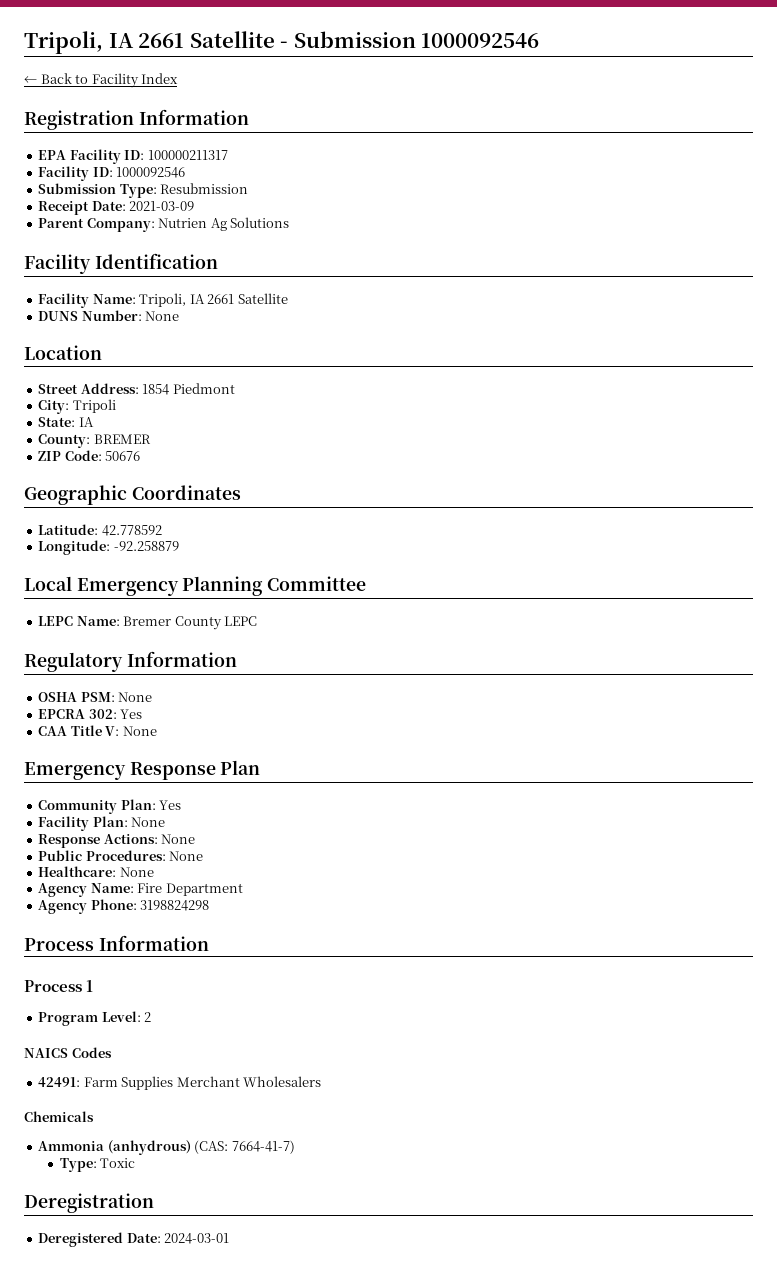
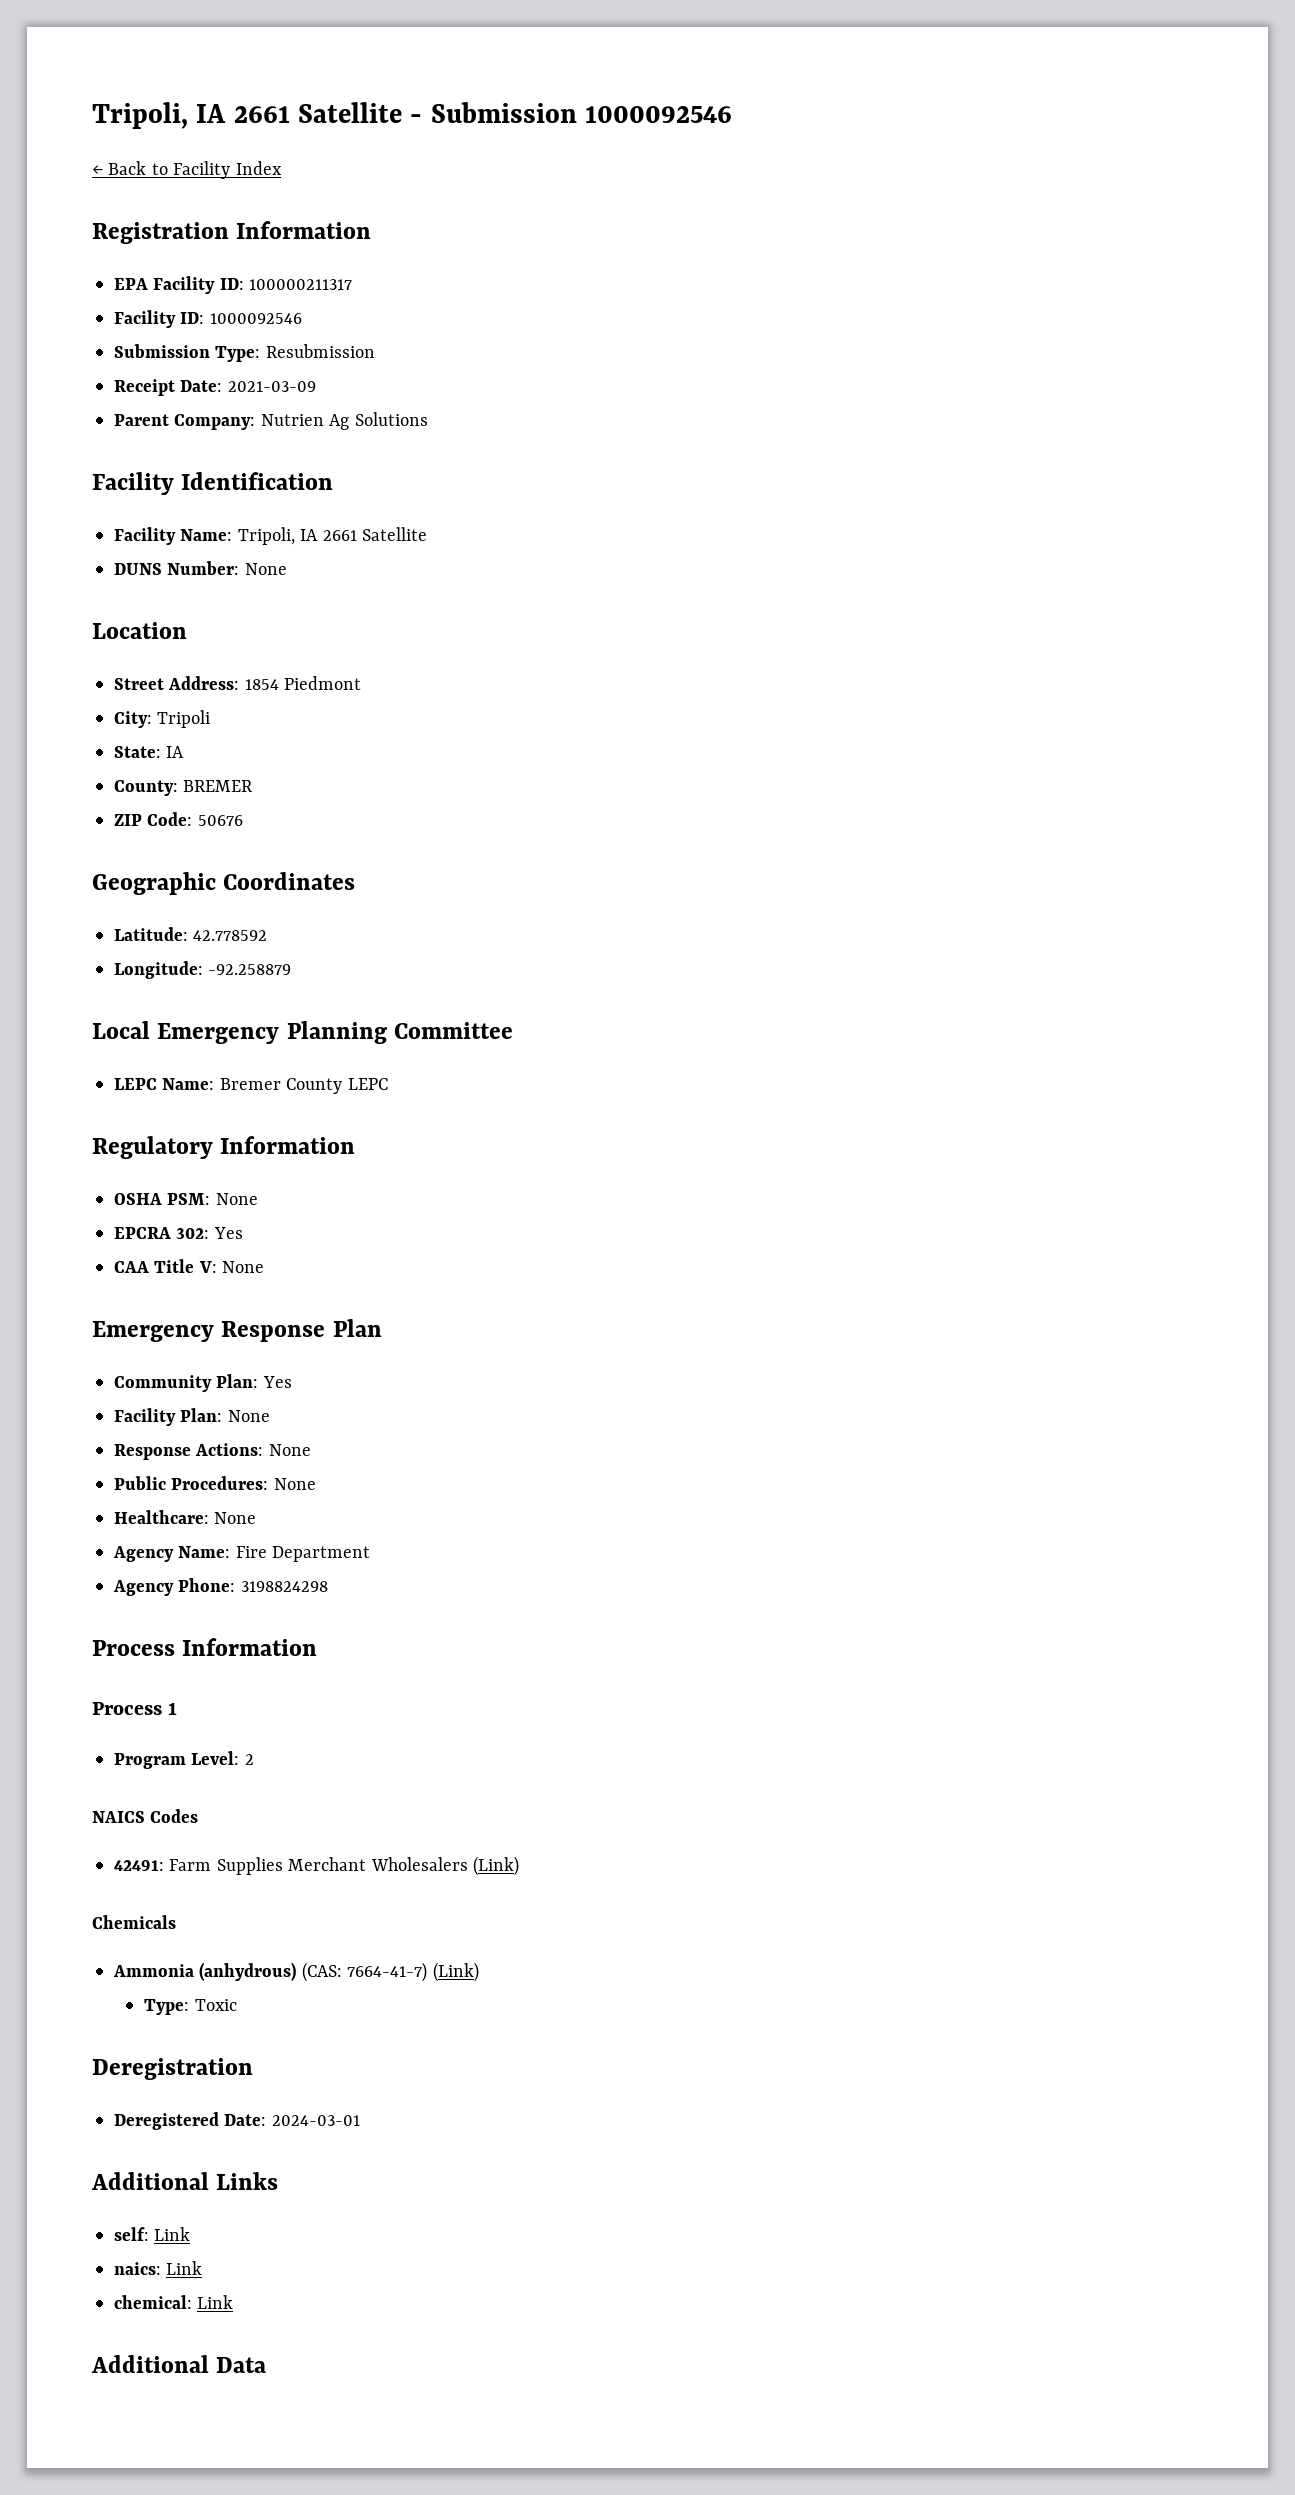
- 42491: Farm Supplies Merchant Wholesalers
+ 42491: Farm Supplies Merchant Wholesalers (Link)
- Ammonia (anhydrous) (CAS: 7664-41-7)
+ Ammonia (anhydrous) (CAS: 7664-41-7) (Link)
+ Additional Links
+ self: Link
+ naics: Link
+ chemical: Link
+ Additional Data

